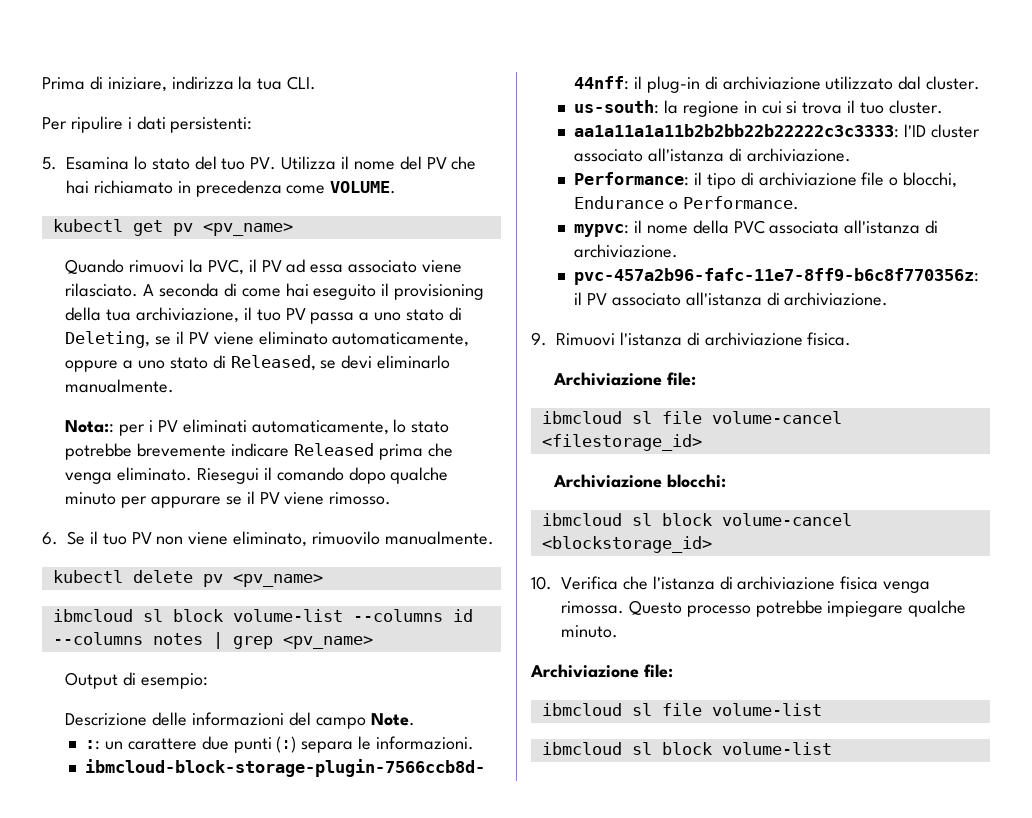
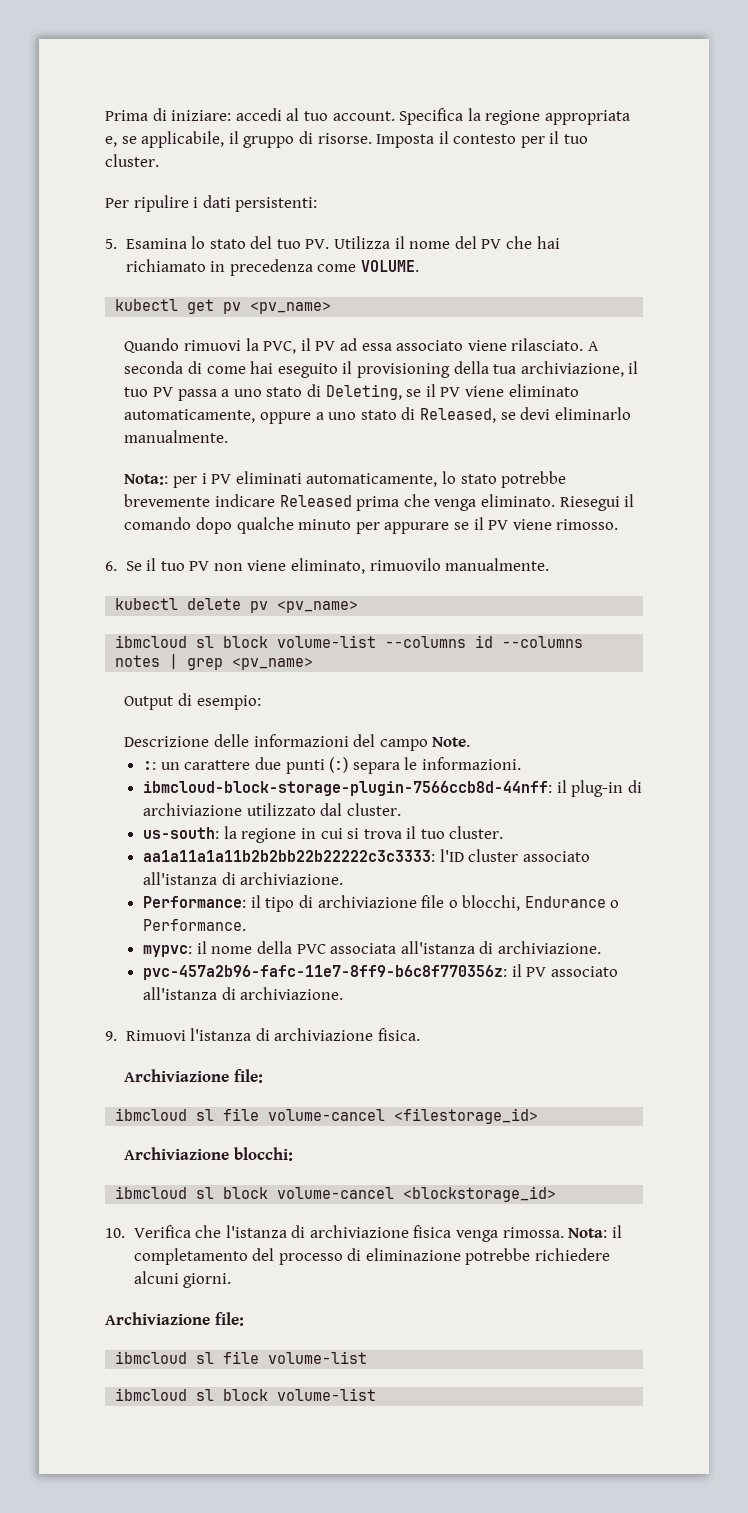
- Prima di iniziare, indirizza la tua CLI.
+ Prima di iniziare: accedi al tuo account. Specifica la regione appropriata e, se applicabile, il gruppo di risorse. Imposta il contesto per il tuo cluster.
- Questo processo potrebbe impiegare qualche minuto.
+ Nota: il completamento del processo di eliminazione potrebbe richiedere alcuni giorni.

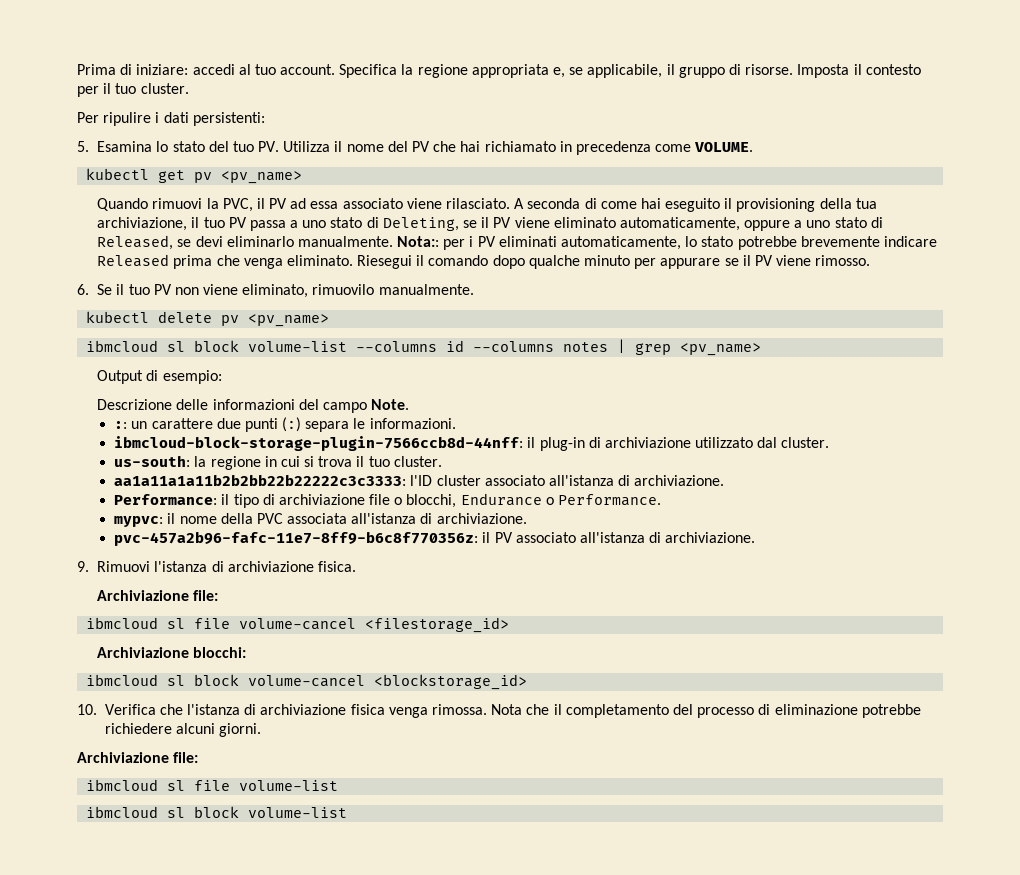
- A seconda di come hai eseguito il provisioning della tua archiviazione, il tuo PV passa a uno stato di Deleting, se il PV viene eliminato automaticamente, oppure a uno stato di Released, se devi eliminarlo manualmente.
- Nota:: per i PV eliminati automaticamente, lo stato potrebbe brevemente indicare Released prima che venga eliminato.
+ A seconda di come hai eseguito il provisioning della tua archiviazione, il tuo PV passa a uno stato di Deleting, se il PV viene eliminato automaticamente, oppure a uno stato di Released, se devi eliminarlo manualmente. Nota:: per i PV eliminati automaticamente, lo stato potrebbe brevemente indicare Released prima che venga eliminato.
- Nota: il completamento del processo di eliminazione potrebbe richiedere alcuni giorni.
+ Nota che il completamento del processo di eliminazione potrebbe richiedere alcuni giorni.

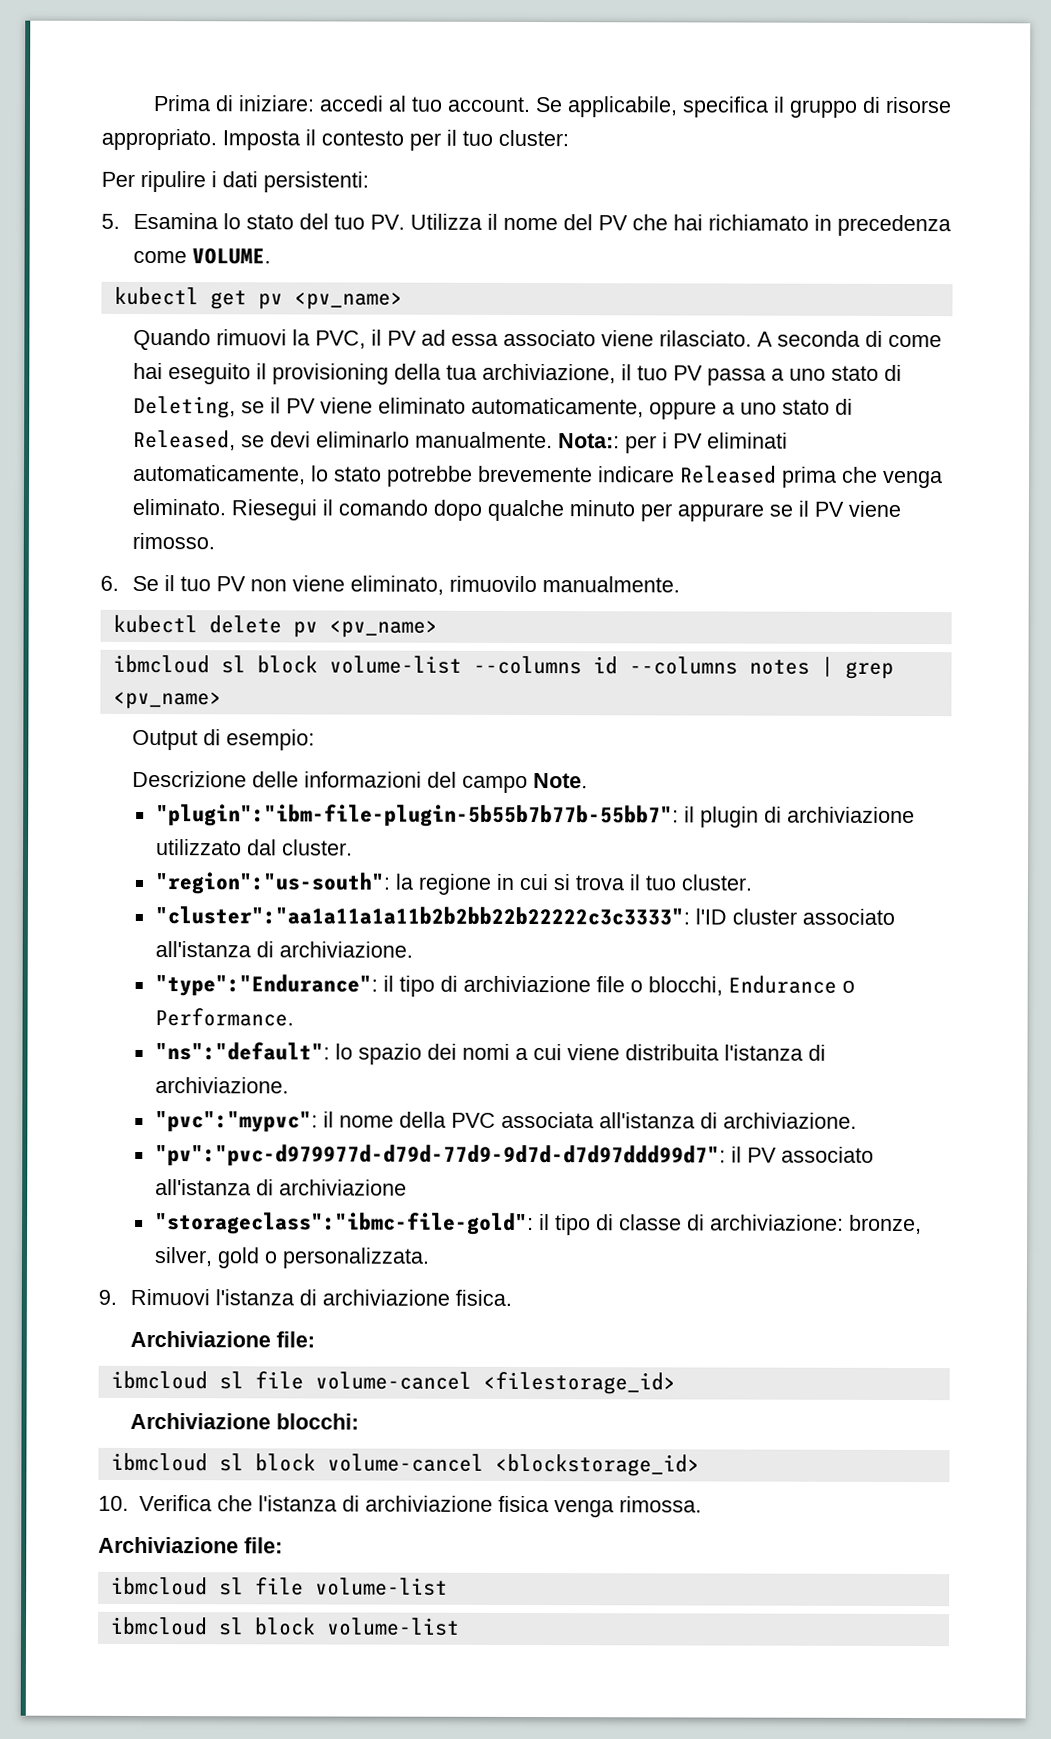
- Specifica la regione appropriata e, se applicabile, il gruppo di risorse.
+ Se applicabile, specifica il gruppo di risorse appropriato.
- Imposta il contesto per il tuo cluster.
+ Imposta il contesto per il tuo cluster:
- :: un carattere due punti (:) separa le informazioni.
- ibmcloud-block-storage-plugin-7566ccb8d-44nff: il plug-in di archiviazione utilizzato dal cluster.
+ "plugin":"ibm-file-plugin-5b55b7b77b-55bb7": il plugin di archiviazione utilizzato dal cluster.
- us-south: la regione in cui si trova il tuo cluster.
+ "region":"us-south": la regione in cui si trova il tuo cluster.
- aa1a11a1a11b2b2bb22b22222c3c3333: l'ID cluster associato all'istanza di archiviazione.
+ "cluster":"aa1a11a1a11b2b2bb22b22222c3c3333": l'ID cluster associato all'istanza di archiviazione.
- Performance: il tipo di archiviazione file o blocchi, Endurance o Performance.
+ "type":"Endurance": il tipo di archiviazione file o blocchi, Endurance o Performance.
- mypvc: il nome della PVC associata all'istanza di archiviazione.
+ "ns":"default": lo spazio dei nomi a cui viene distribuita l'istanza di archiviazione.
+ "pvc":"mypvc": il nome della PVC associata all'istanza di archiviazione.
- pvc-457a2b96-fafc-11e7-8ff9-b6c8f770356z: il PV associato all'istanza di archiviazione.
+ "pv":"pvc-d979977d-d79d-77d9-9d7d-d7d97ddd99d7": il PV associato all'istanza di archiviazione
+ "storageclass":"ibmc-file-gold": il tipo di classe di archiviazione: bronze, silver, gold o personalizzata.
- Nota che il completamento del processo di eliminazione potrebbe richiedere alcuni giorni.

